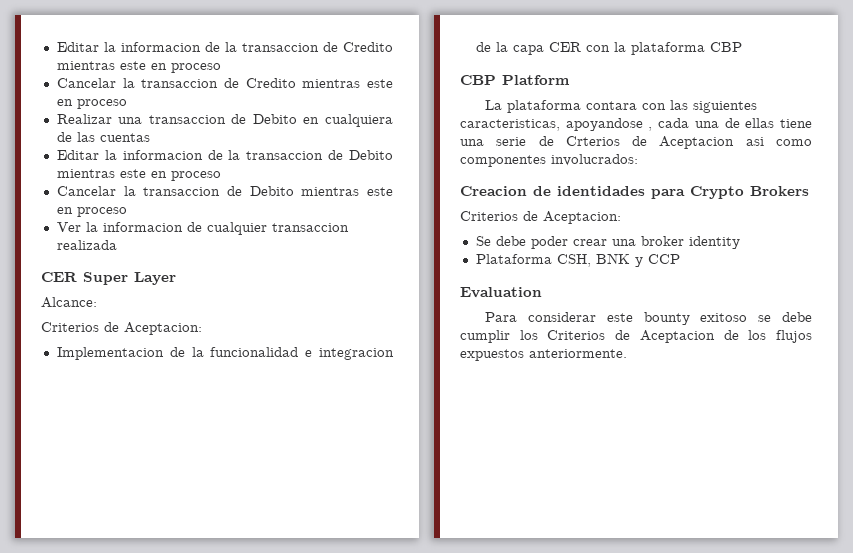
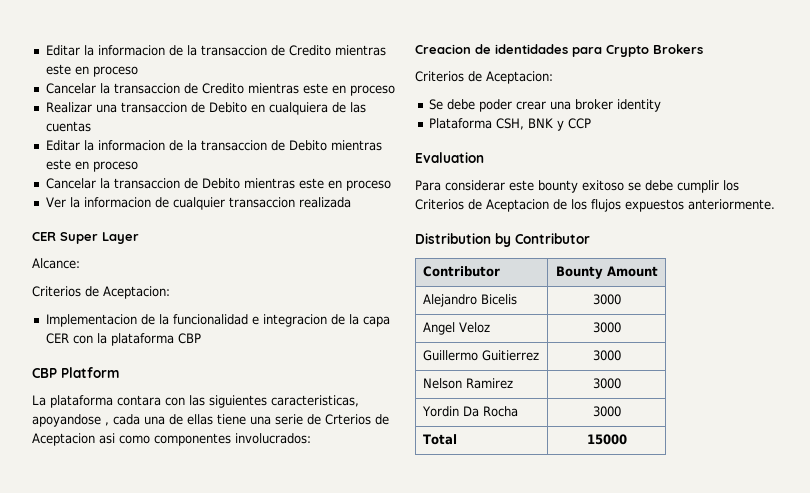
+ Distribution by Contributor
+ Contributor | Bounty Amount
+ Alejandro Bicelis | 3000
+ Angel Veloz | 3000
+ Guillermo Guitierrez | 3000
+ Nelson Ramirez | 3000
+ Yordin Da Rocha | 3000
+ Total | 15000

